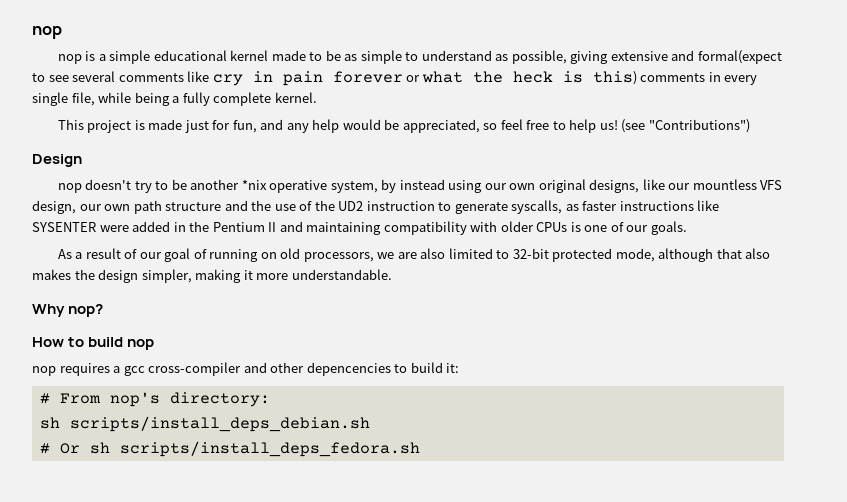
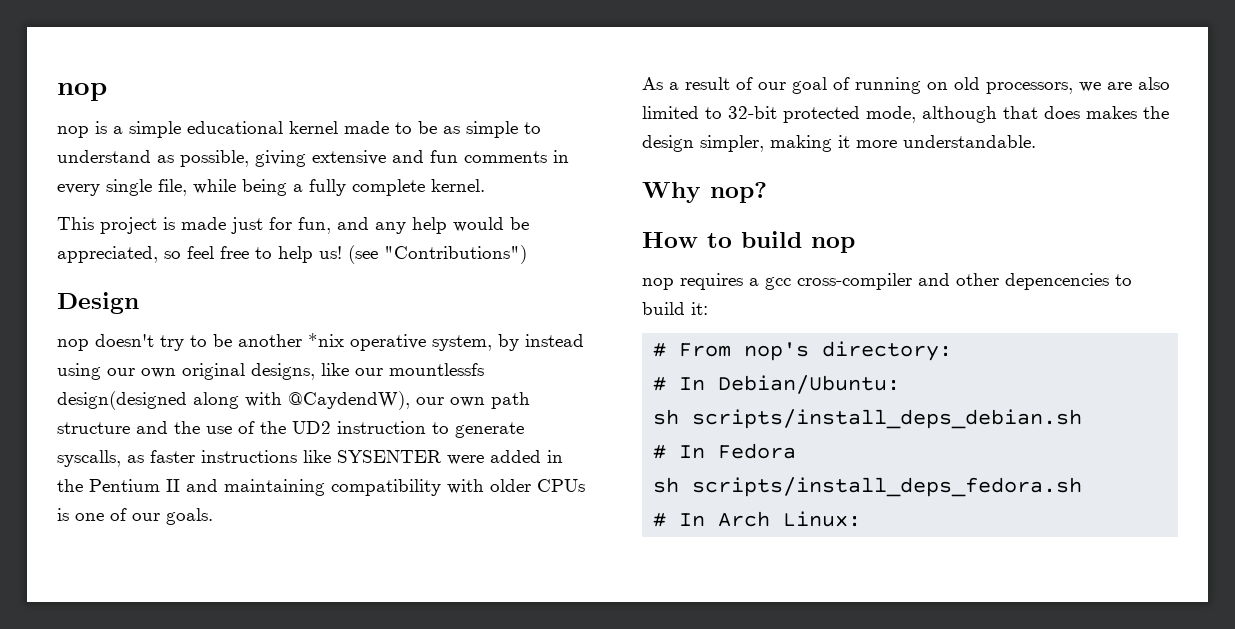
- nop is a simple educational kernel made to be as simple to understand as possible, giving extensive and formal(expect to see several comments like cry in pain forever or what the heck is this) comments in every single file, while being a fully complete kernel.
+ nop is a simple educational kernel made to be as simple to understand as possible, giving extensive and fun comments in every single file, while being a fully complete kernel.
- nop doesn't try to be another *nix operative system, by instead using our own original designs, like our mountless VFS design, our own path structure and the use of the UD2 instruction to generate syscalls, as faster instructions like SYSENTER were added in the Pentium II and maintaining compatibility with older CPUs is one of our goals.
+ nop doesn't try to be another *nix operative system, by instead using our own original designs, like our mountlessfs design(designed along with @CaydendW), our own path structure and the use of the UD2 instruction to generate syscalls, as faster instructions like SYSENTER were added in the Pentium II and maintaining compatibility with older CPUs is one of our goals.
- As a result of our goal of running on old processors, we are also limited to 32-bit protected mode, although that also makes the design simpler, making it more understandable.
+ As a result of our goal of running on old processors, we are also limited to 32-bit protected mode, although that does makes the design simpler, making it more understandable.
+ # In Debian/Ubuntu:
- # Or sh scripts/install_deps_fedora.sh
+ # In Fedora
+ sh scripts/install_deps_fedora.sh
+ # In Arch Linux:

